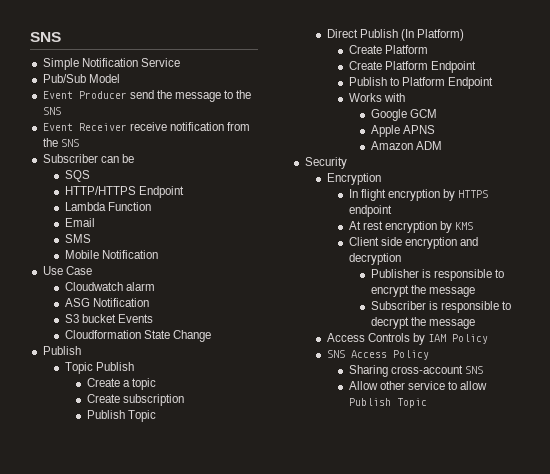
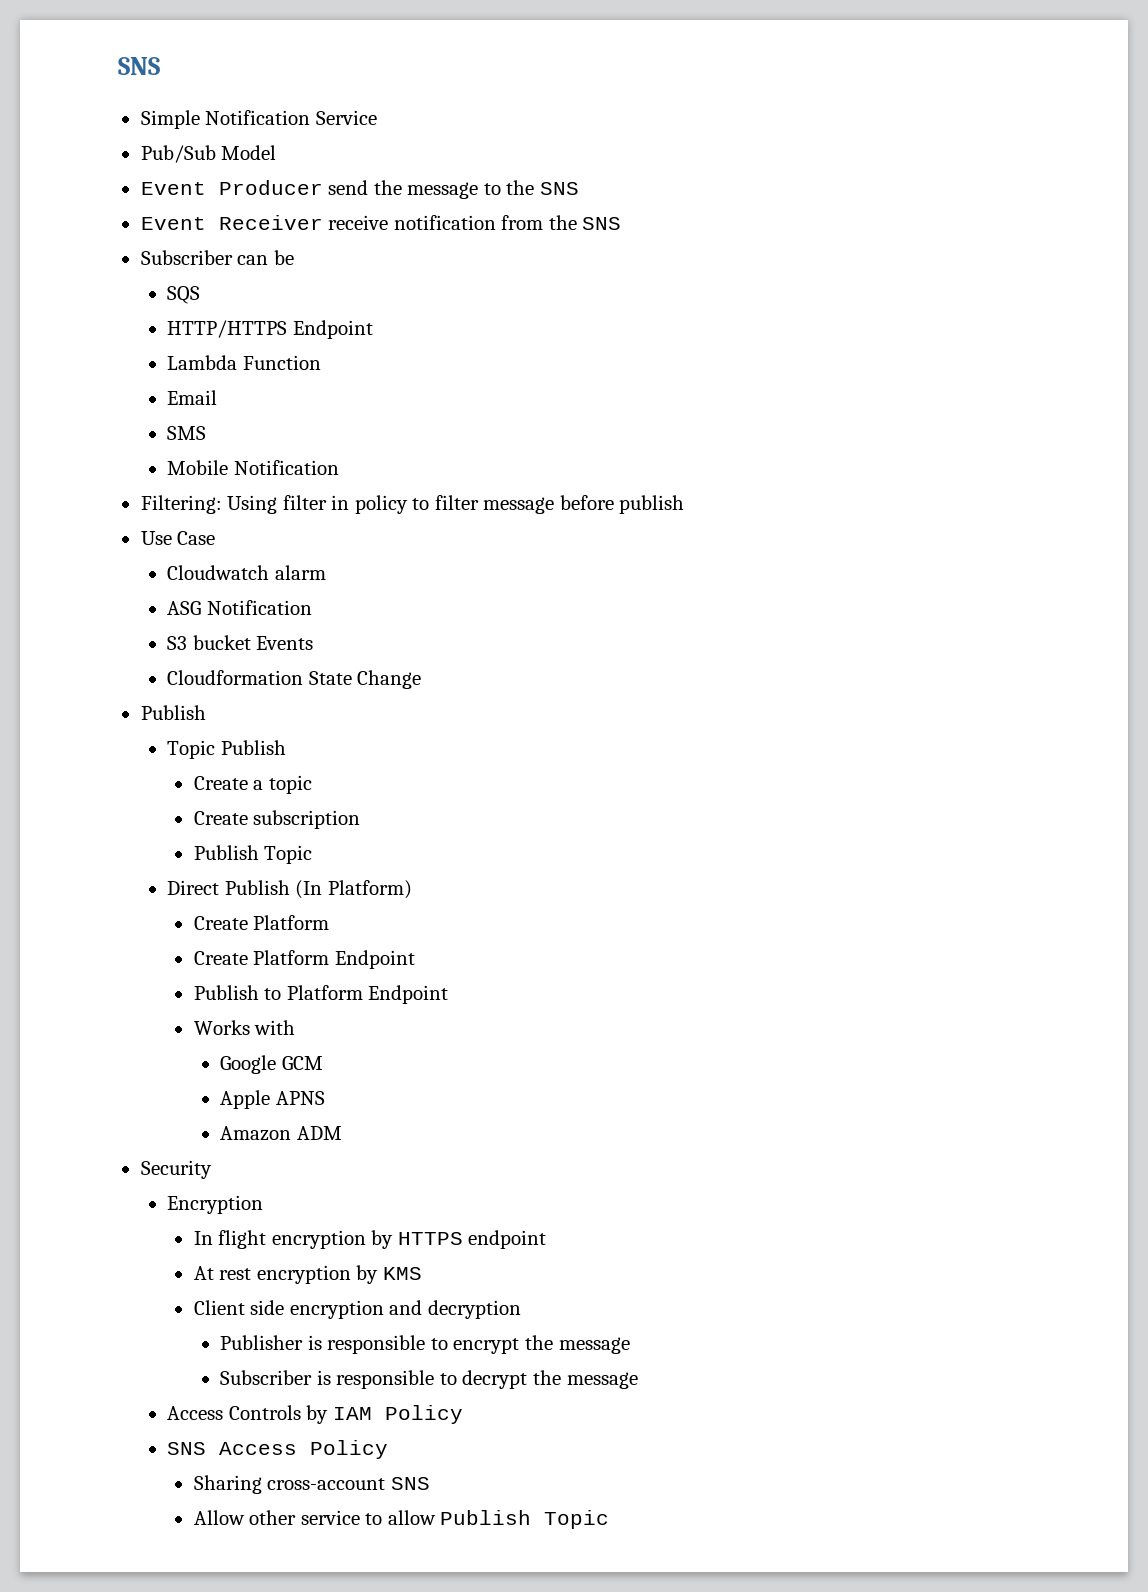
+ Filtering: Using filter in policy to filter message before publish

